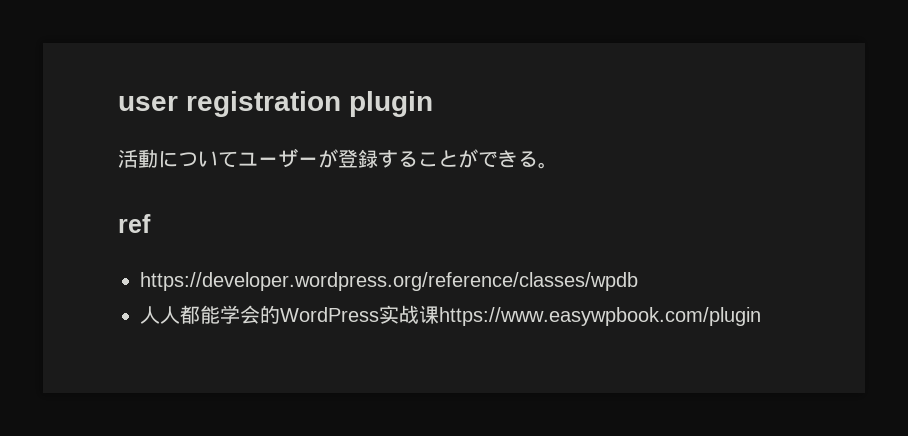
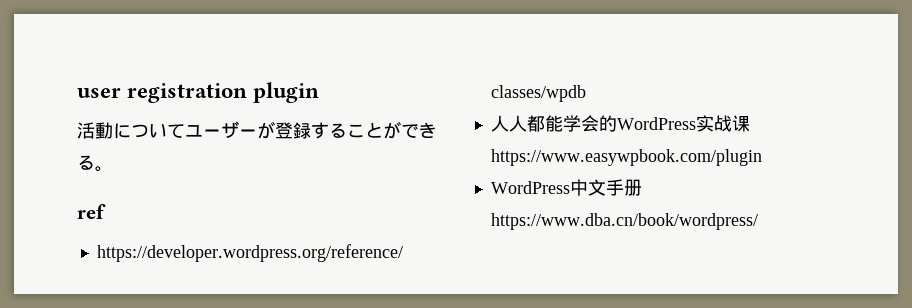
+ WordPress中文手册https://www.dba.cn/book/wordpress/

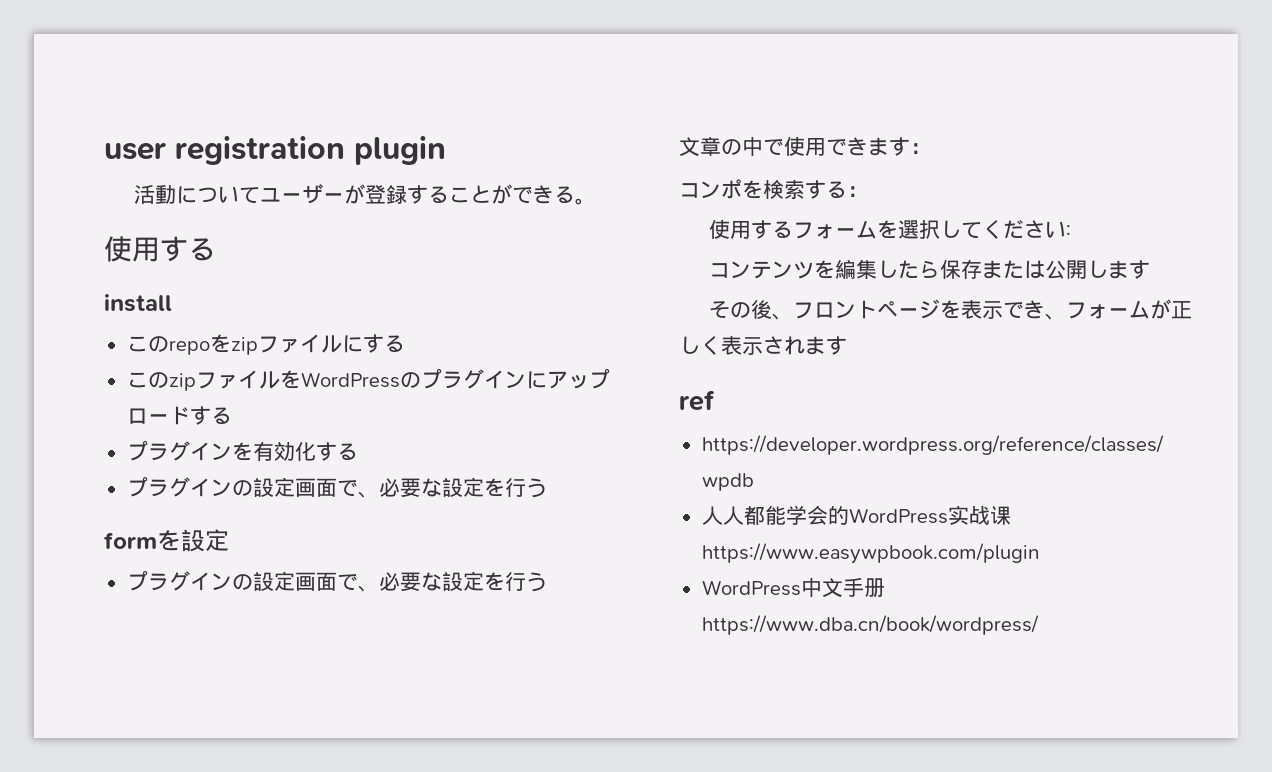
  活動についてユーザーが登録することができる。
+ 使用する
+ install
+ このrepoをzipファイルにする
+ このzipファイルをWordPressのプラグインにアップロードする
+ プラグインを有効化する
+ プラグインの設定画面で、必要な設定を行う
+ formを設定
+ プラグインの設定画面で、必要な設定を行う
+ 文章の中で使用できます：
+ コンポを検索する：
+ 使用するフォームを選択してください:
+ コンテンツを編集したら保存または公開します
+ その後、フロントページを表示でき、フォームが正しく表示されます

